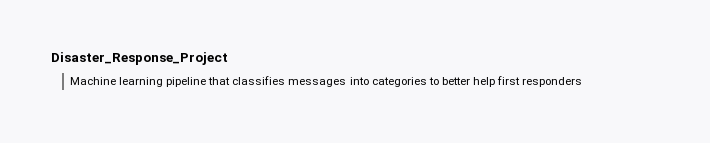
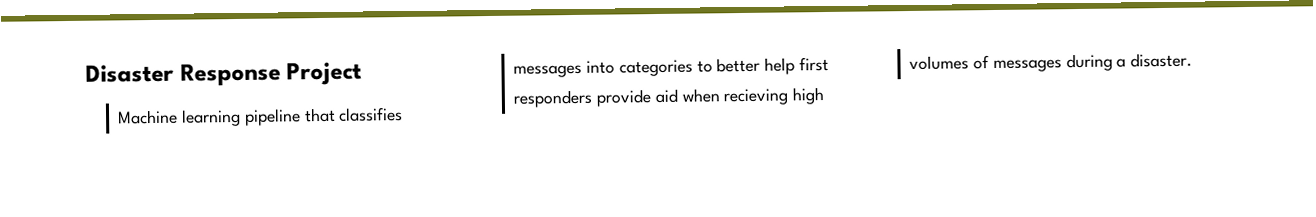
- Disaster_Response_Project
+ Disaster Response Project
- Machine learning pipeline that classifies messages into categories to better help first responders
+ Machine learning pipeline that classifies messages into categories to better help first responders provide aid when recieving high volumes of messages during a disaster.

